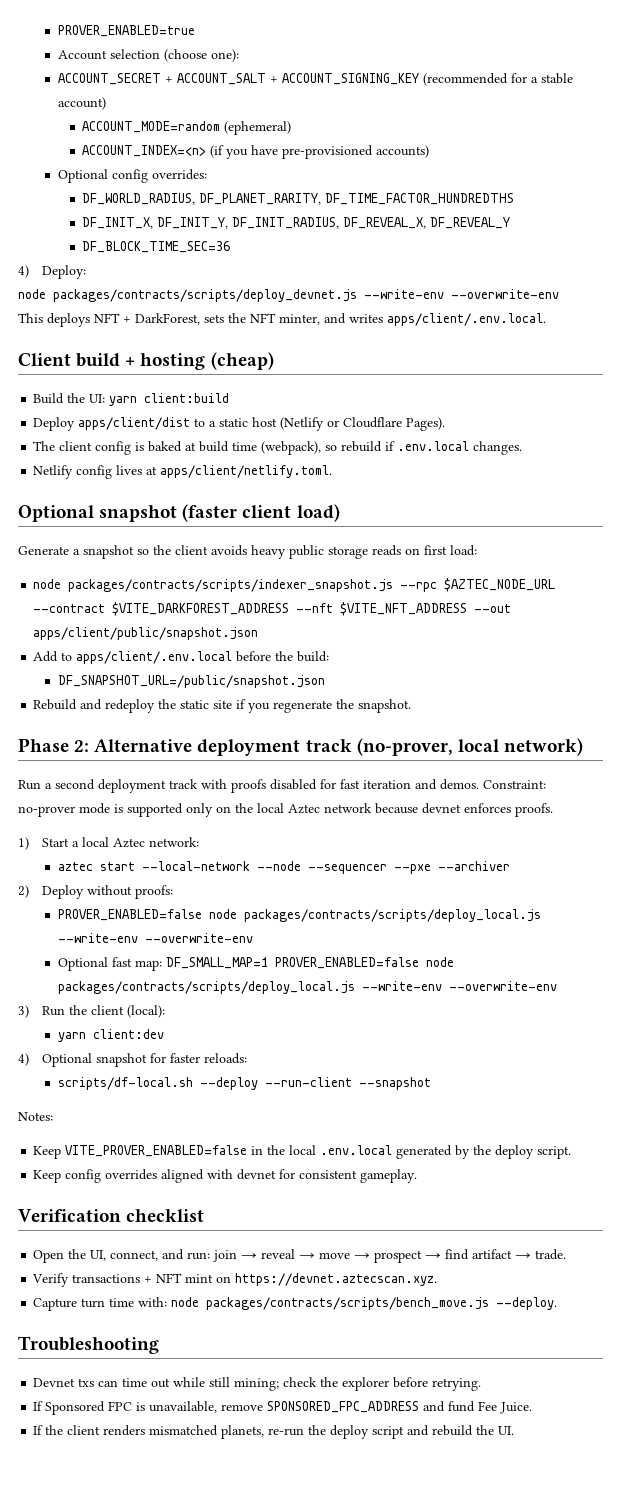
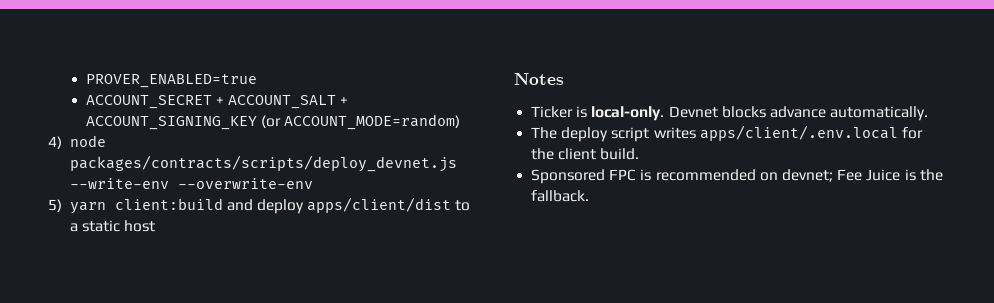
- Account selection (choose one):
- ACCOUNT_SECRET + ACCOUNT_SALT + ACCOUNT_SIGNING_KEY (recommended for a stable account)
- ACCOUNT_MODE=random (ephemeral)
- ACCOUNT_INDEX=<n> (if you have pre-provisioned accounts)
- Optional config overrides:
- DF_WORLD_RADIUS, DF_PLANET_RARITY, DF_TIME_FACTOR_HUNDREDTHS
- DF_INIT_X, DF_INIT_Y, DF_INIT_RADIUS, DF_REVEAL_X, DF_REVEAL_Y
- DF_BLOCK_TIME_SEC=36
- 4) Deploy:
- node packages/contracts/scripts/deploy_devnet.js --write-env --overwrite-env
+ ACCOUNT_SECRET + ACCOUNT_SALT + ACCOUNT_SIGNING_KEY (or ACCOUNT_MODE=random)
+ 4) node packages/contracts/scripts/deploy_devnet.js --write-env --overwrite-env
- This deploys NFT + DarkForest, sets the NFT minter, and writes apps/client/.env.local.
- Client build + hosting (cheap)
- Build the UI: yarn client:build
- Deploy apps/client/dist to a static host (Netlify or Cloudflare Pages).
- The client config is baked at build time (webpack), so rebuild if .env.local changes.
- Netlify config lives at apps/client/netlify.toml.
- Optional snapshot (faster client load)
- Generate a snapshot so the client avoids heavy public storage reads on first load:
- node packages/contracts/scripts/indexer_snapshot.js --rpc $AZTEC_NODE_URL --contract $VITE_DARKFOREST_ADDRESS --nft $VITE_NFT_ADDRESS --out apps/client/public/snapshot.json
- Add to apps/client/.env.local before the build:
- DF_SNAPSHOT_URL=/public/snapshot.json
- Rebuild and redeploy the static site if you regenerate the snapshot.
- Phase 2: Alternative deployment track (no-prover, local network)
- Run a second deployment track with proofs disabled for fast iteration and demos. Constraint: no-prover mode is supported only on the local Aztec network because devnet enforces proofs.
- 1) Start a local Aztec network:
- aztec start --local-network --node --sequencer --pxe --archiver
- 2) Deploy without proofs:
- PROVER_ENABLED=false node packages/contracts/scripts/deploy_local.js --write-env --overwrite-env
- Optional fast map: DF_SMALL_MAP=1 PROVER_ENABLED=false node packages/contracts/scripts/deploy_local.js --write-env --overwrite-env
- 3) Run the client (local):
- yarn client:dev
- 4) Optional snapshot for faster reloads:
- scripts/df-local.sh --deploy --run-client --snapshot
- Notes:
- Keep VITE_PROVER_ENABLED=false in the local .env.local generated by the deploy script.
- Keep config overrides aligned with devnet for consistent gameplay.
- Verification checklist
- Open the UI, connect, and run: join → reveal → move → prospect → find artifact → trade.
- Verify transactions + NFT mint on https://devnet.aztecscan.xyz.
- Capture turn time with: node packages/contracts/scripts/bench_move.js --deploy.
- Troubleshooting
- Devnet txs can time out while still mining; check the explorer before retrying.
- If Sponsored FPC is unavailable, remove SPONSORED_FPC_ADDRESS and fund Fee Juice.
- If the client renders mismatched planets, re-run the deploy script and rebuild the UI.
+ 5) yarn client:build and deploy apps/client/dist to a static host
+ Notes
+ Ticker is local-only. Devnet blocks advance automatically.
+ The deploy script writes apps/client/.env.local for the client build.
+ Sponsored FPC is recommended on devnet; Fee Juice is the fallback.

